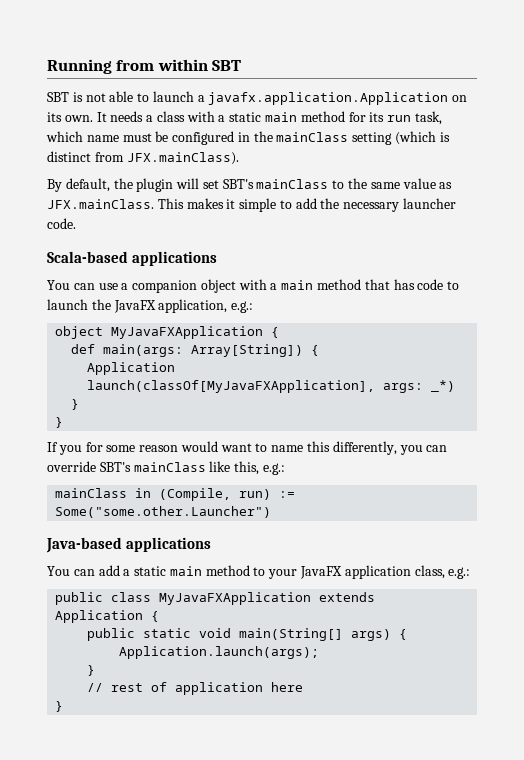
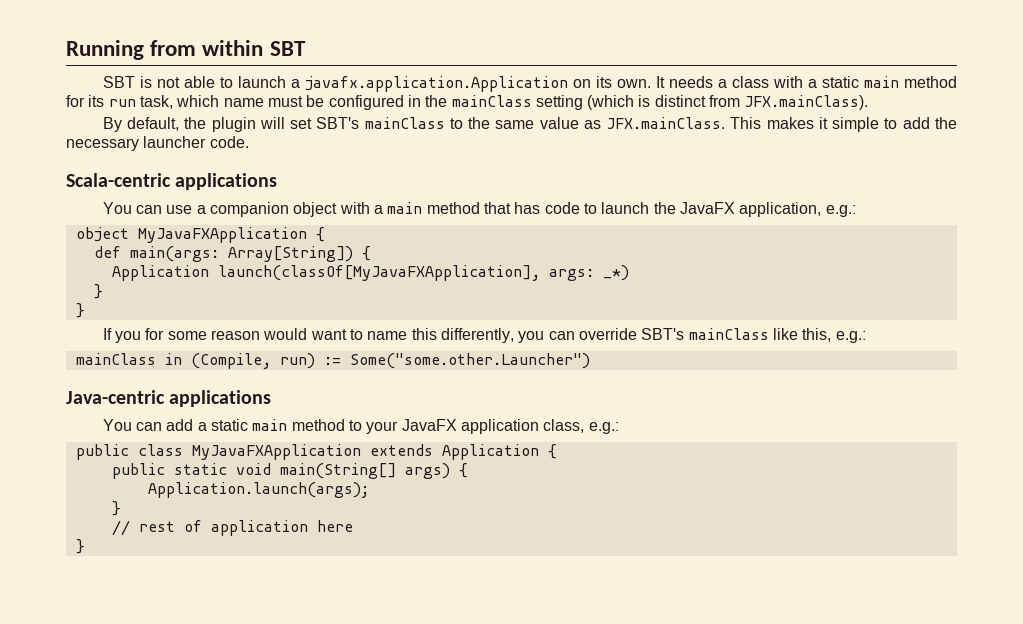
- Scala-based applications
+ Scala-centric applications
- Java-based applications
+ Java-centric applications

